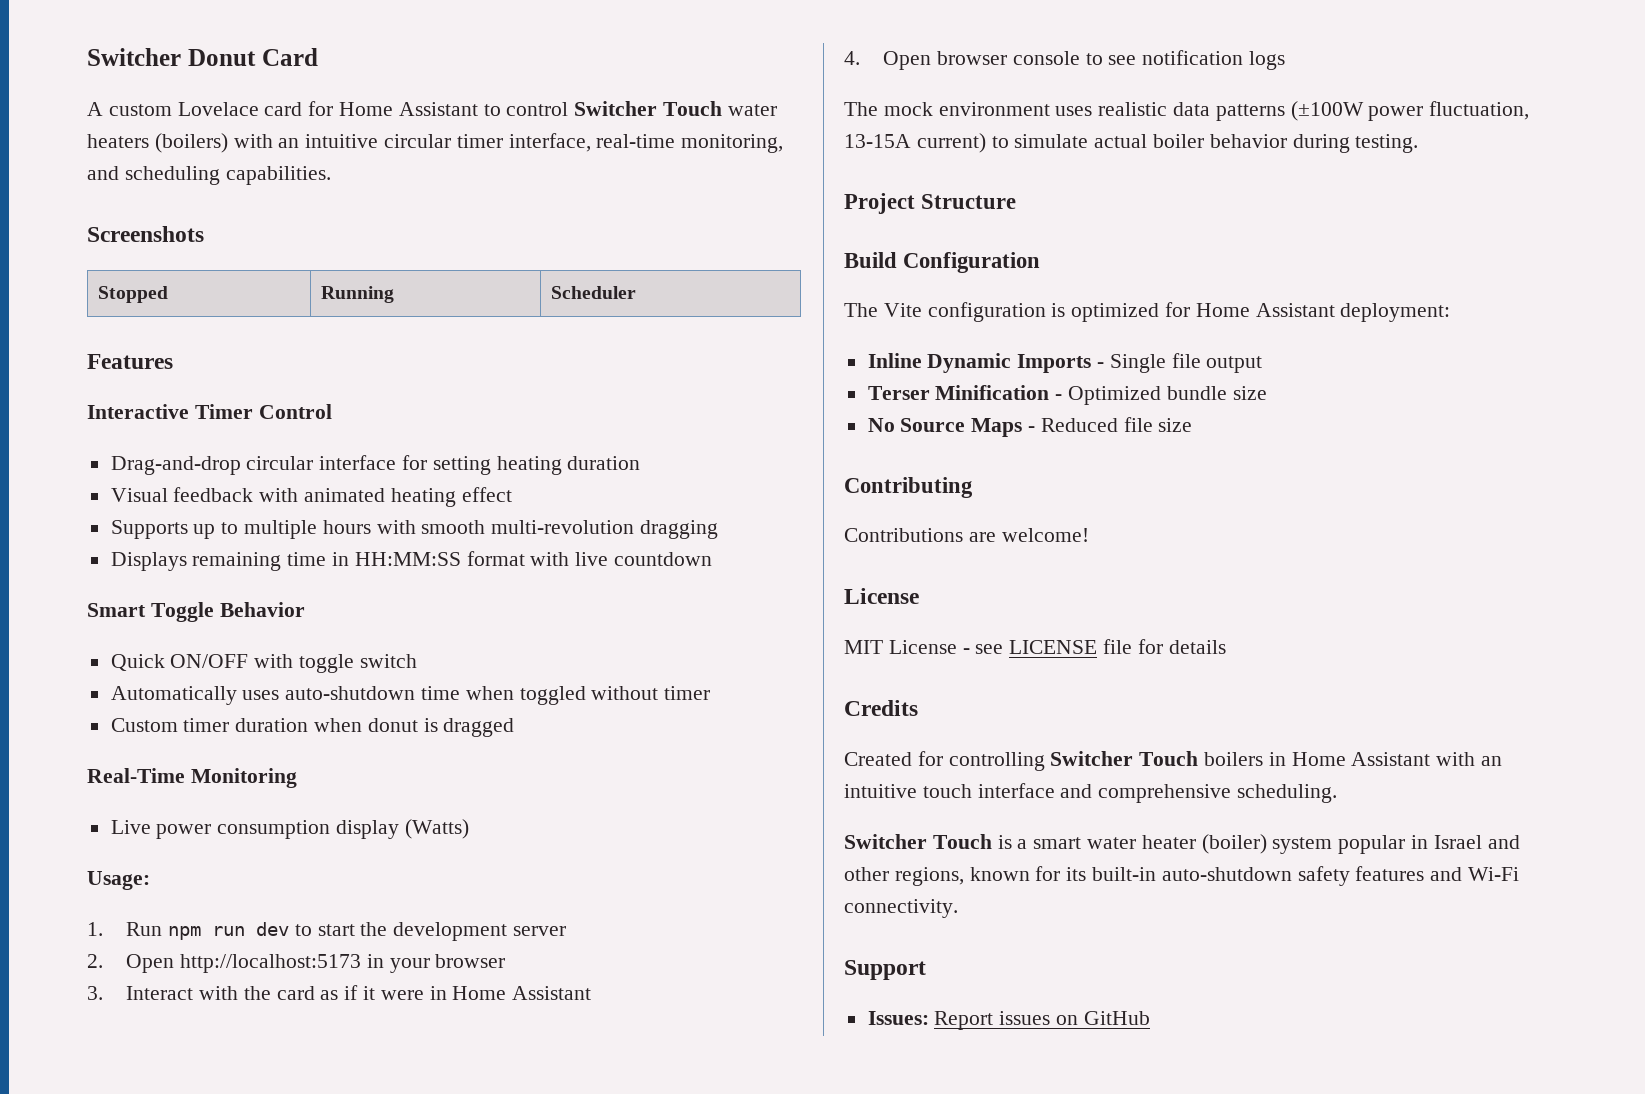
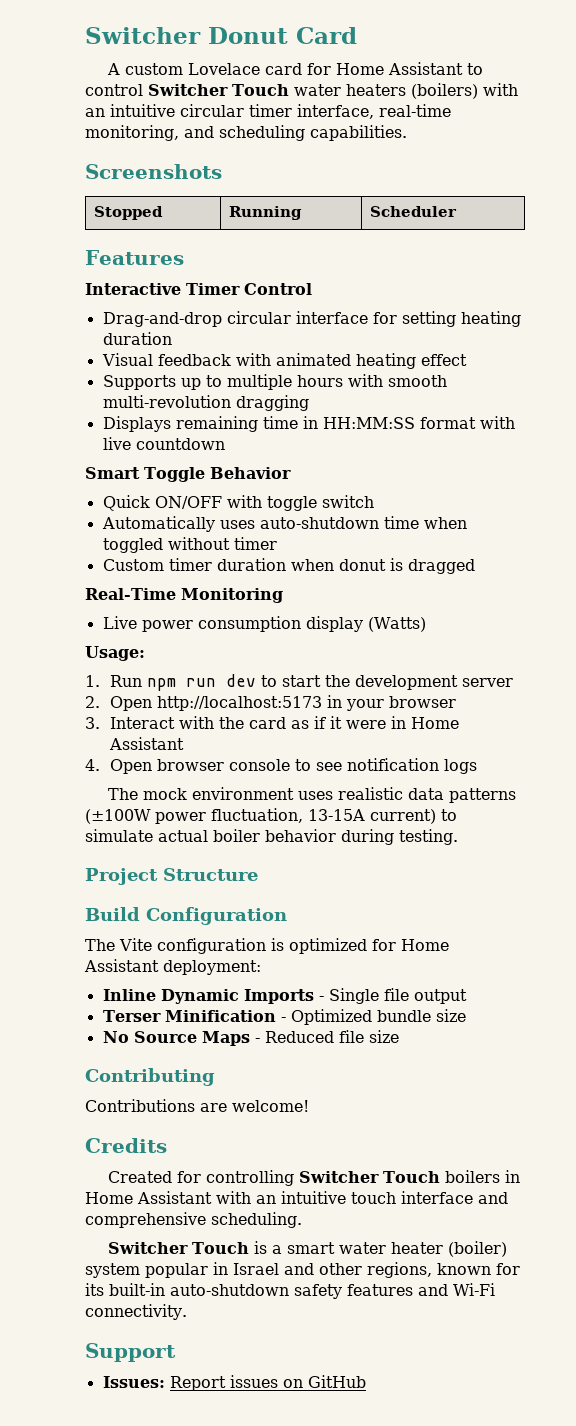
  Contributions are welcome!
- License
- MIT License - see LICENSE file for details

